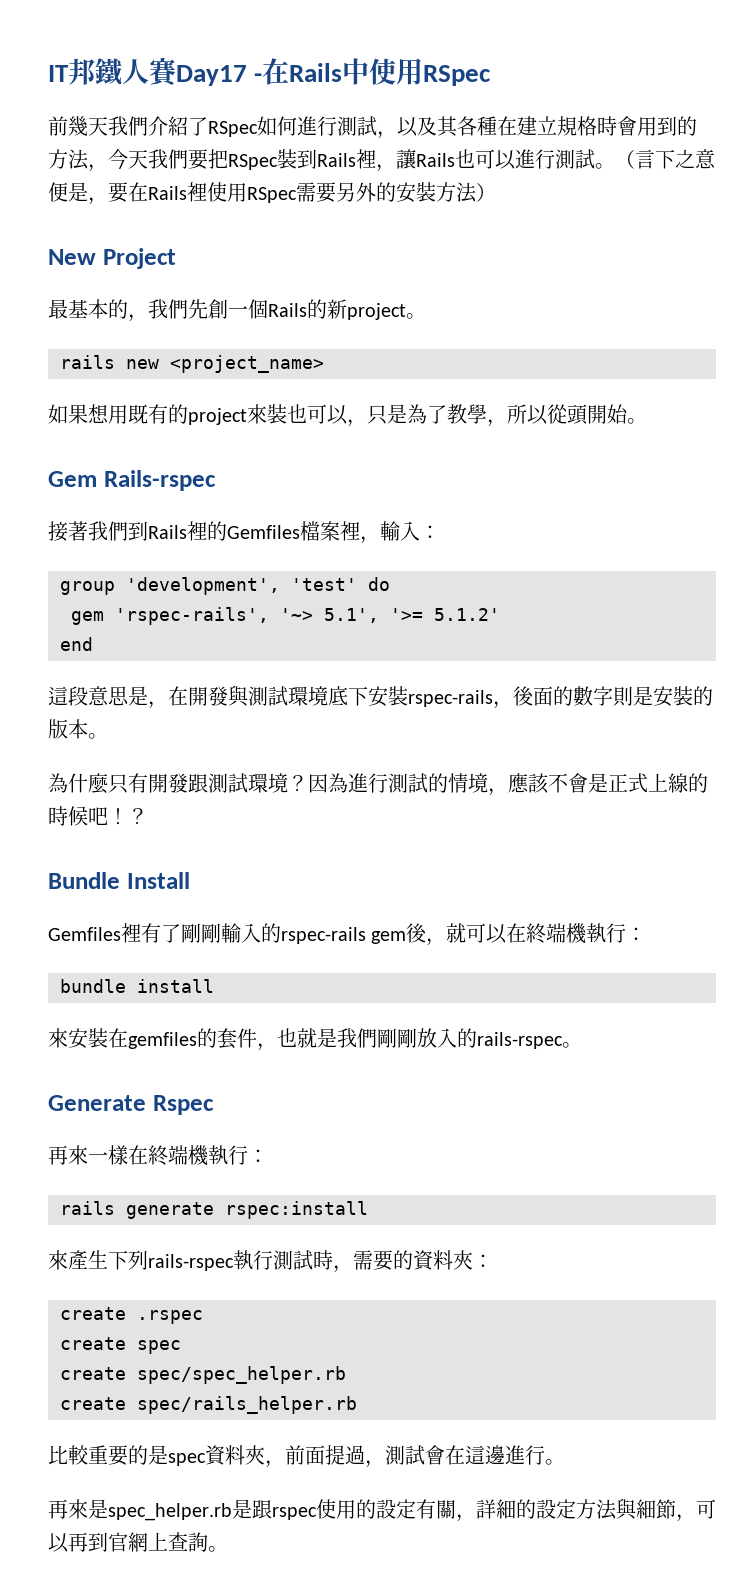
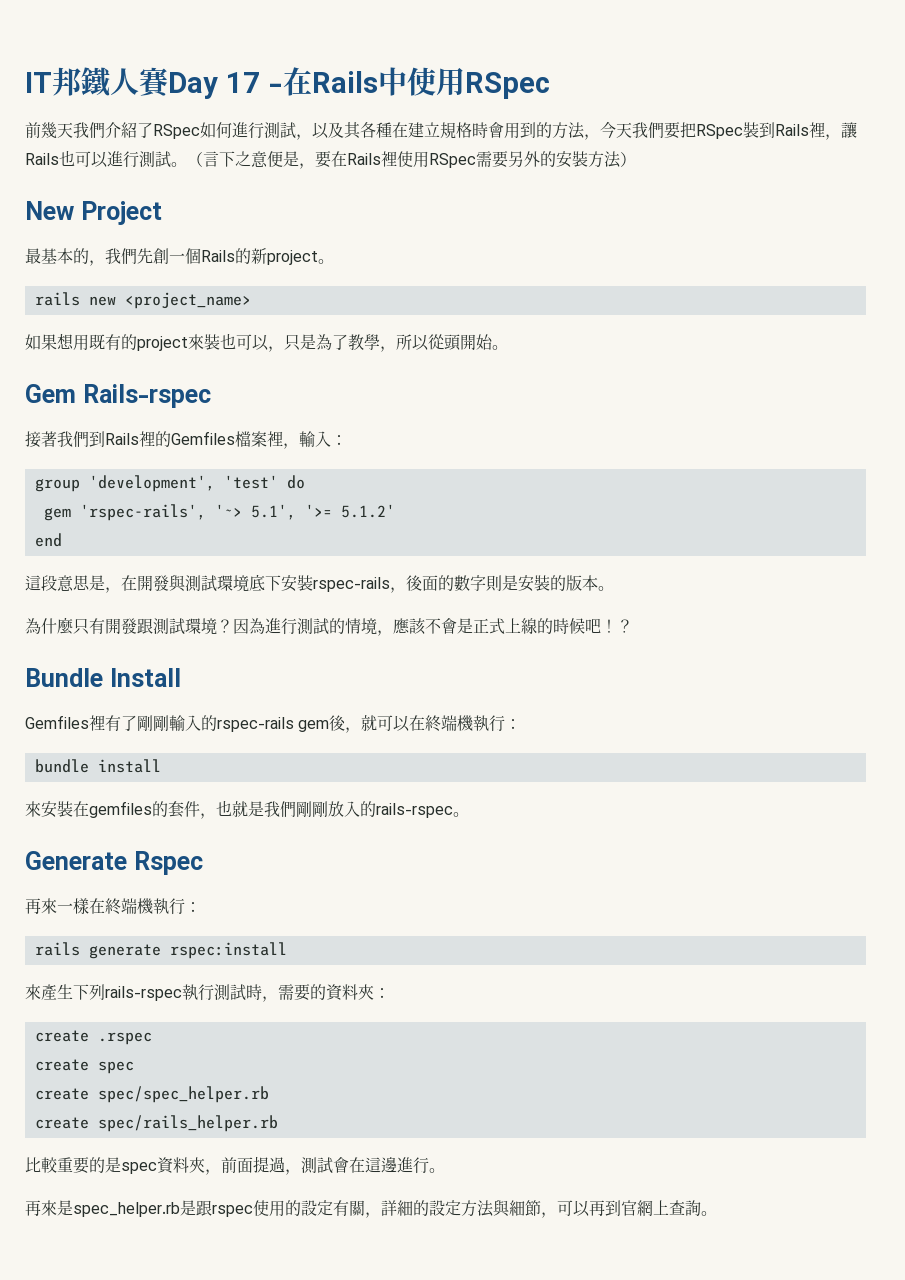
- IT邦鐵人賽Day17 -在Rails中使用RSpec
+ IT邦鐵人賽Day 17 -在Rails中使用RSpec

